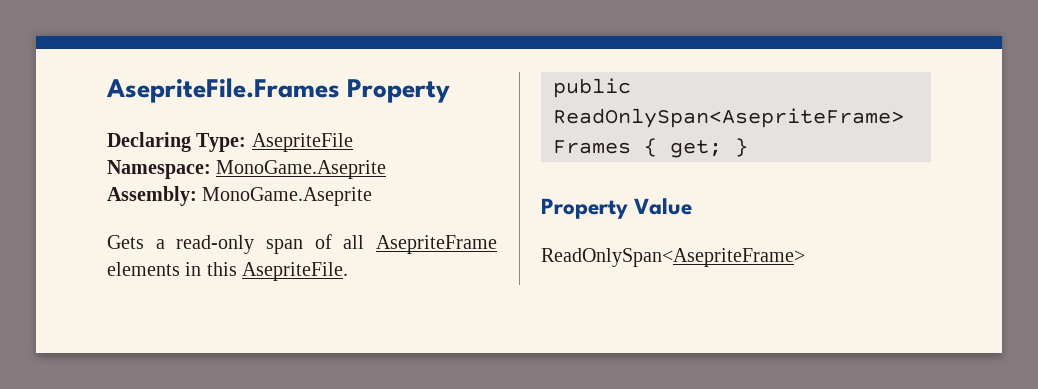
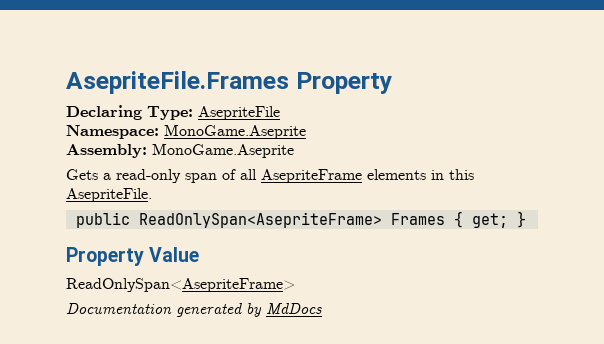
+ Documentation generated by MdDocs

